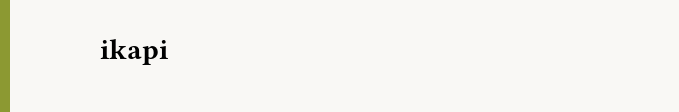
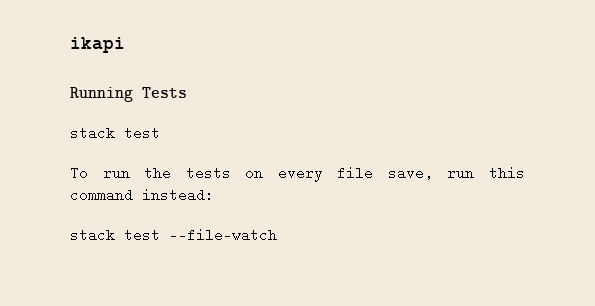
+ Running Tests
+ stack test
+ To run the tests on every file save, run this command instead:
+ stack test --file-watch

